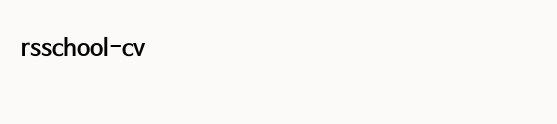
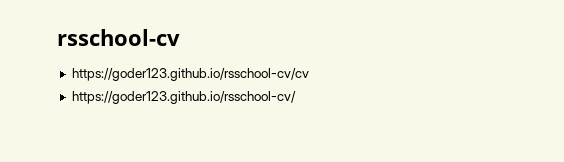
+ https://goder123.github.io/rsschool-cv/cv
+ https://goder123.github.io/rsschool-cv/

